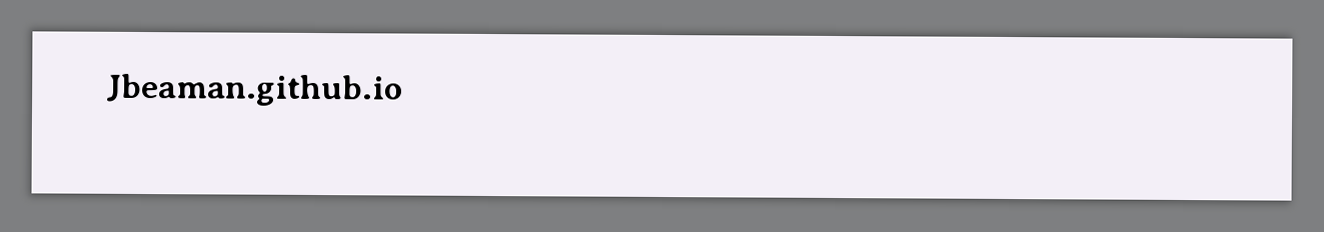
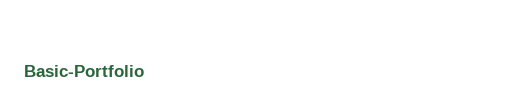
- Jbeaman.github.io
+ Basic-Portfolio

